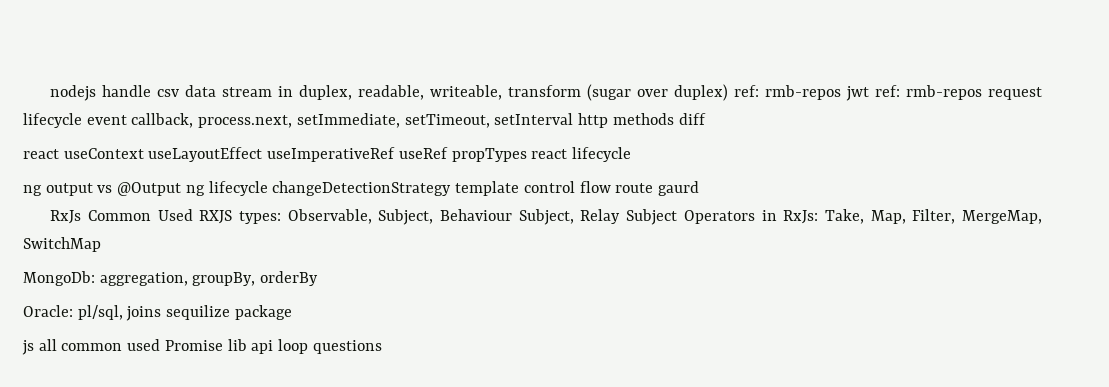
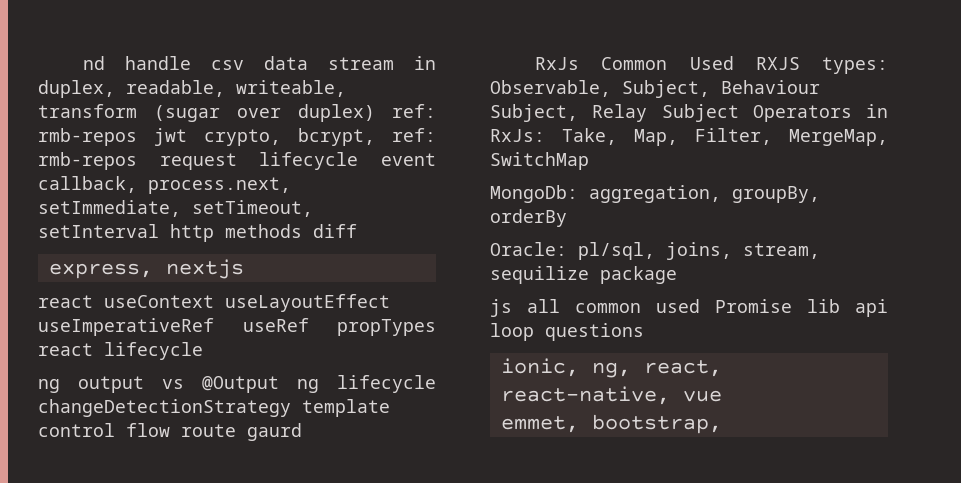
- nodejs handle csv data stream in duplex, readable, writeable, transform (sugar over duplex) ref: rmb-repos jwt ref: rmb-repos request lifecycle event callback, process.next, setImmediate, setTimeout, setInterval http methods diff
+ nd handle csv data stream in duplex, readable, writeable, transform (sugar over duplex) ref: rmb-repos jwt crypto, bcrypt, ref: rmb-repos request lifecycle event callback, process.next, setImmediate, setTimeout, setInterval http methods diff
+ express, nextjs
- Oracle: pl/sql, joins sequilize package
+ Oracle: pl/sql, joins, stream, sequilize package
+ ionic, ng, react, react-native, vue
+ emmet, bootstrap,

